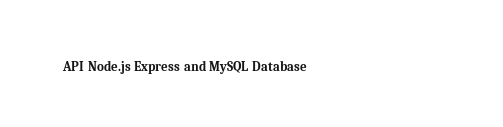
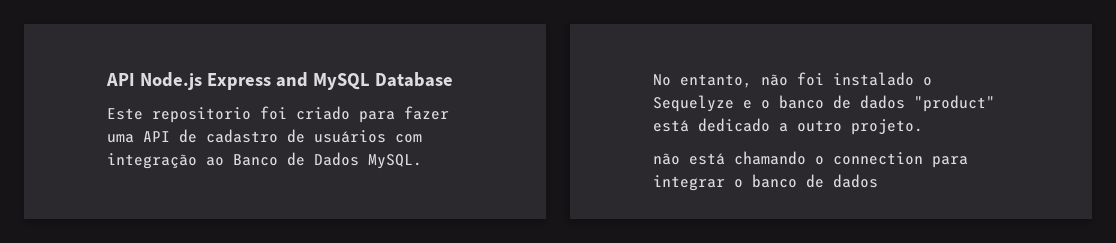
+ Este repositorio foi criado para fazer uma API de cadastro de usuários com integração ao Banco de Dados MySQL.
+ No entanto, não foi instalado o Sequelyze e o banco de dados "product" está dedicado a outro projeto.
+ não está chamando o connection para integrar o banco de dados

